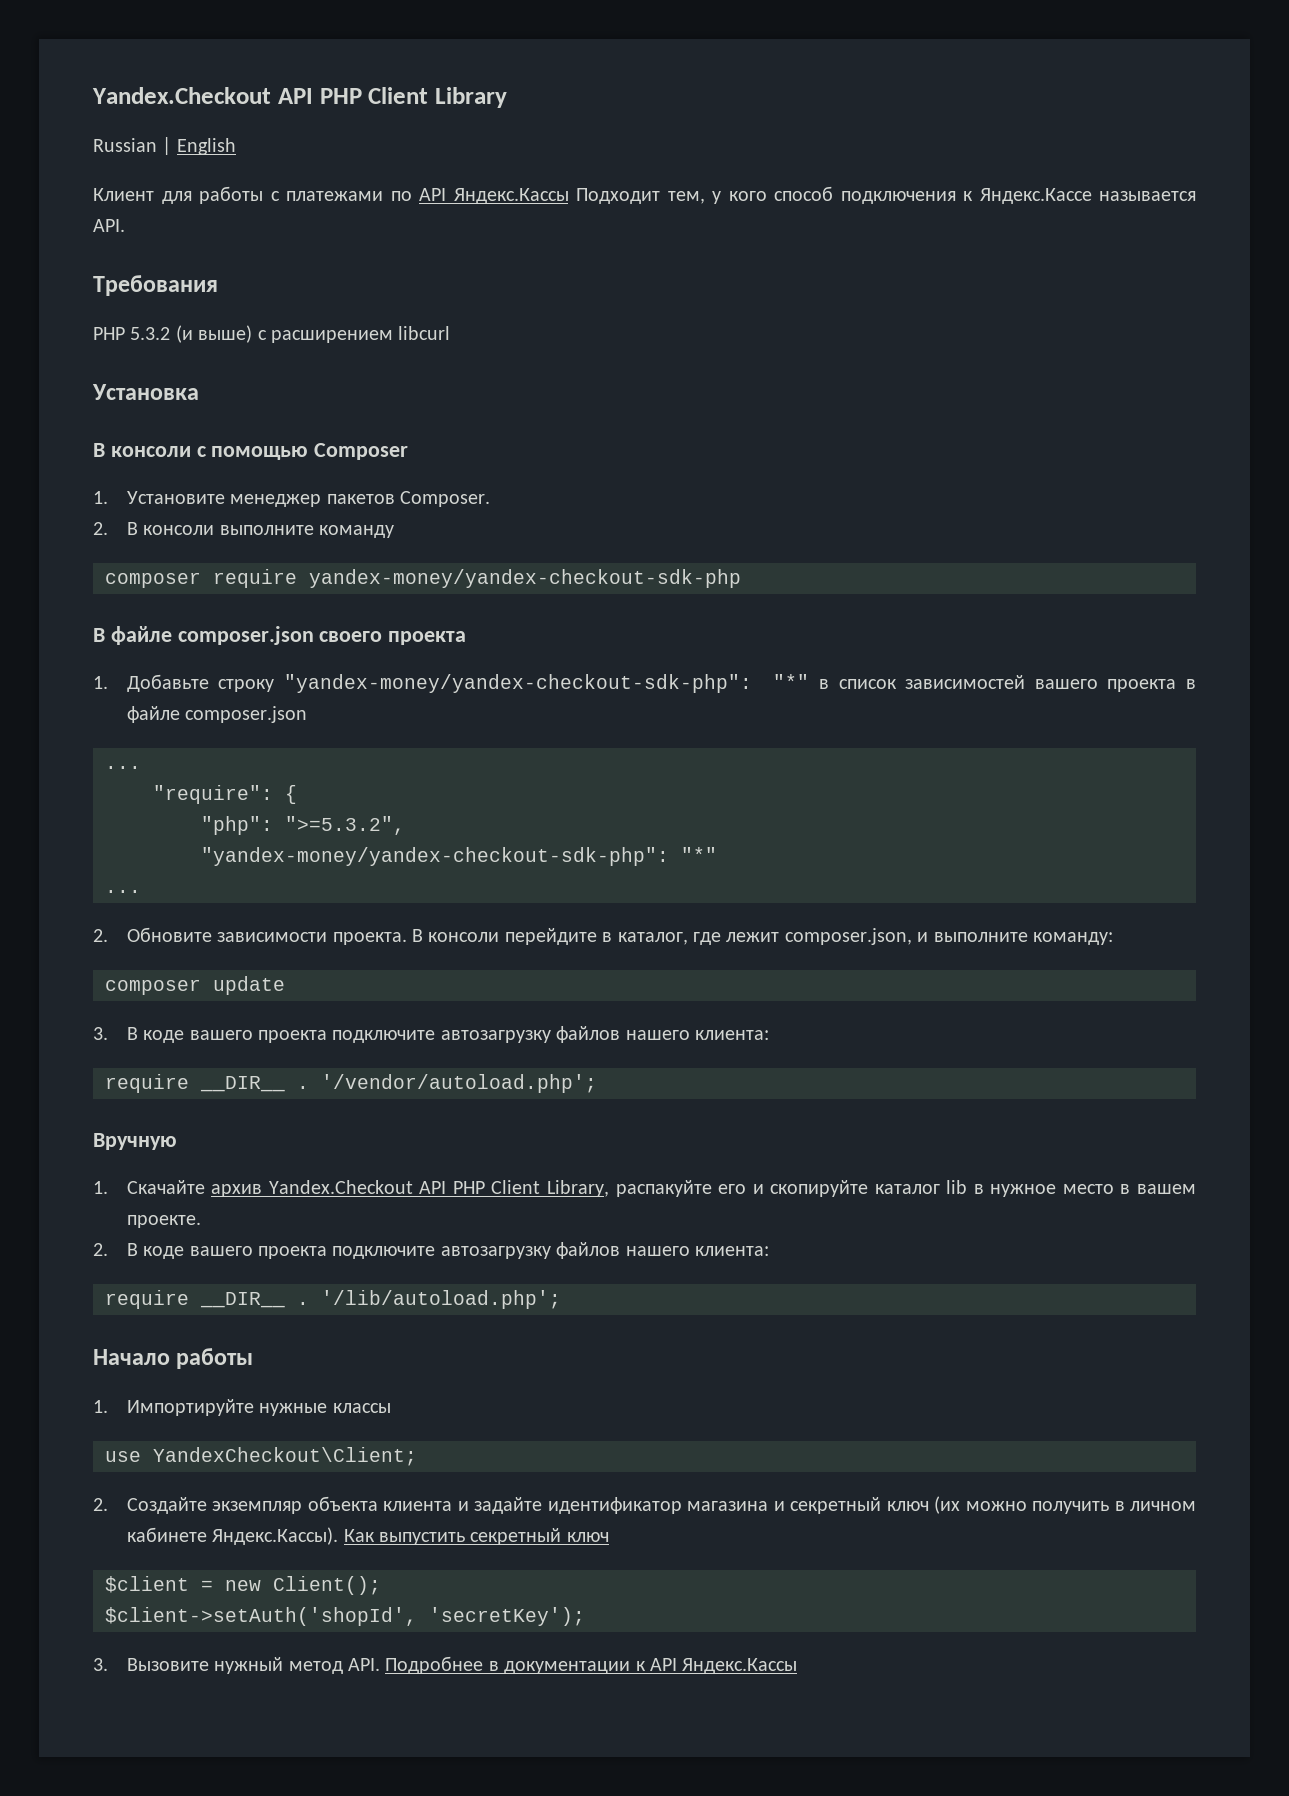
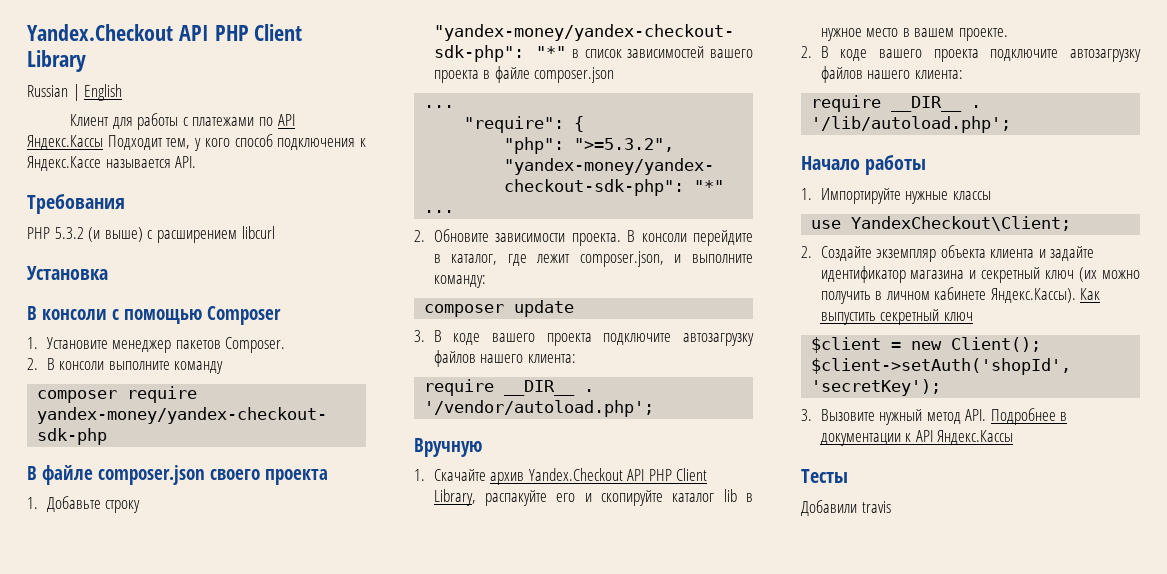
+ Тесты
+ Добавили travis

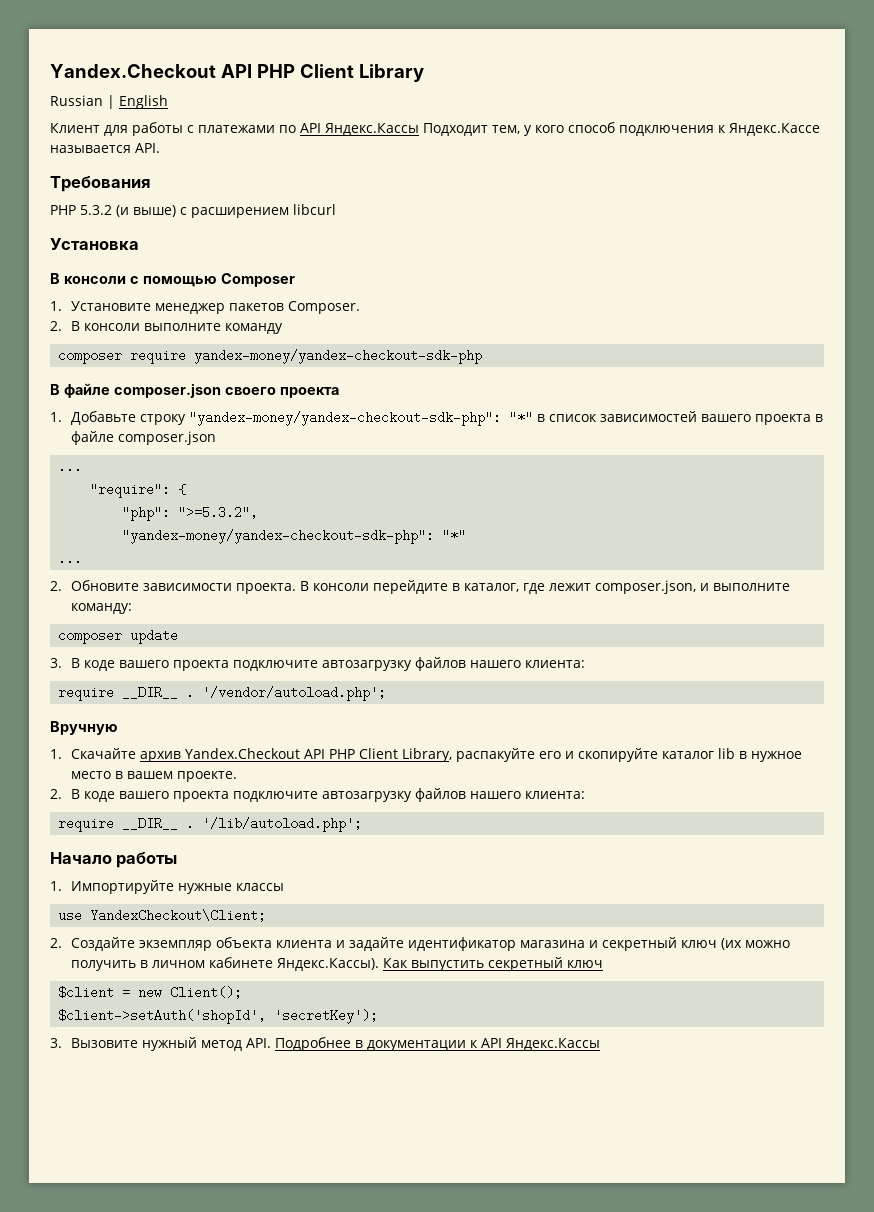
- Тесты
- Добавили travis

